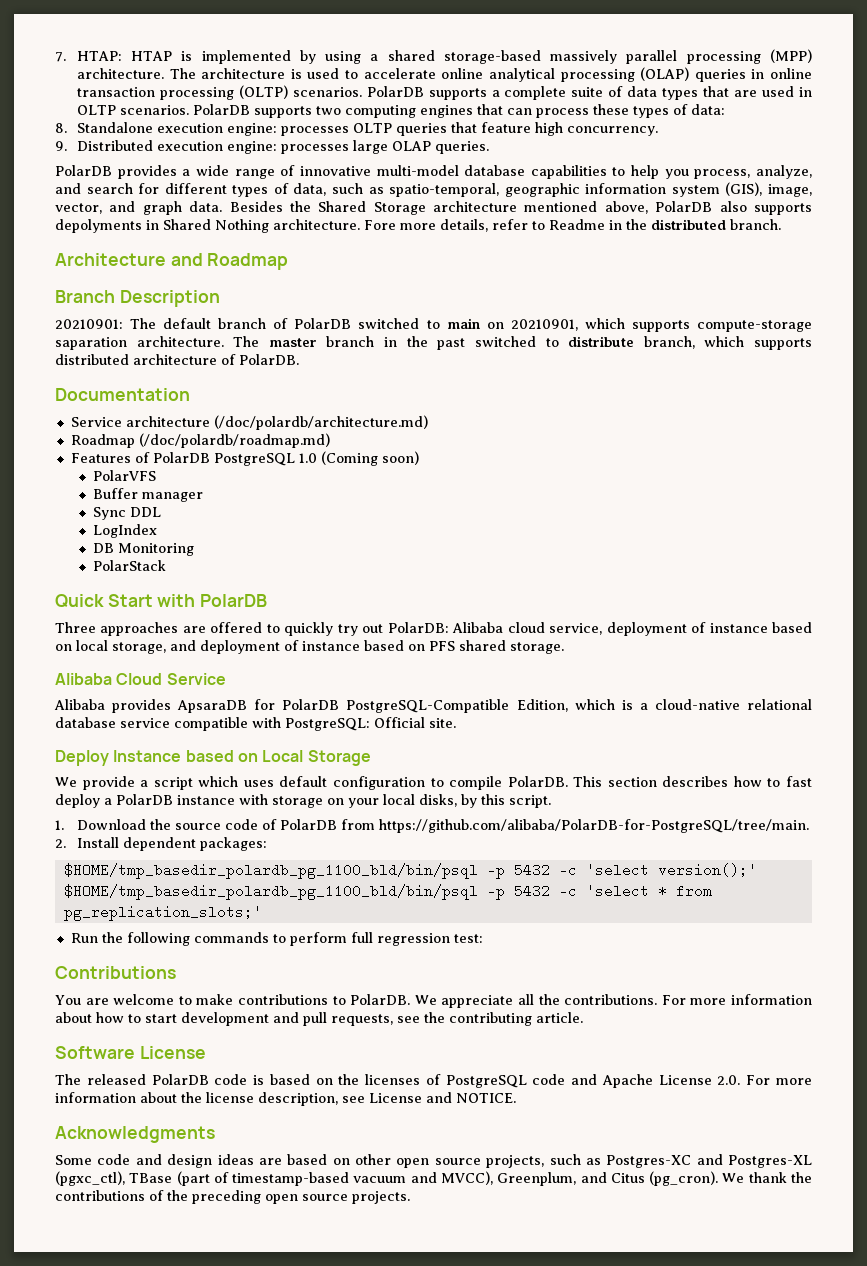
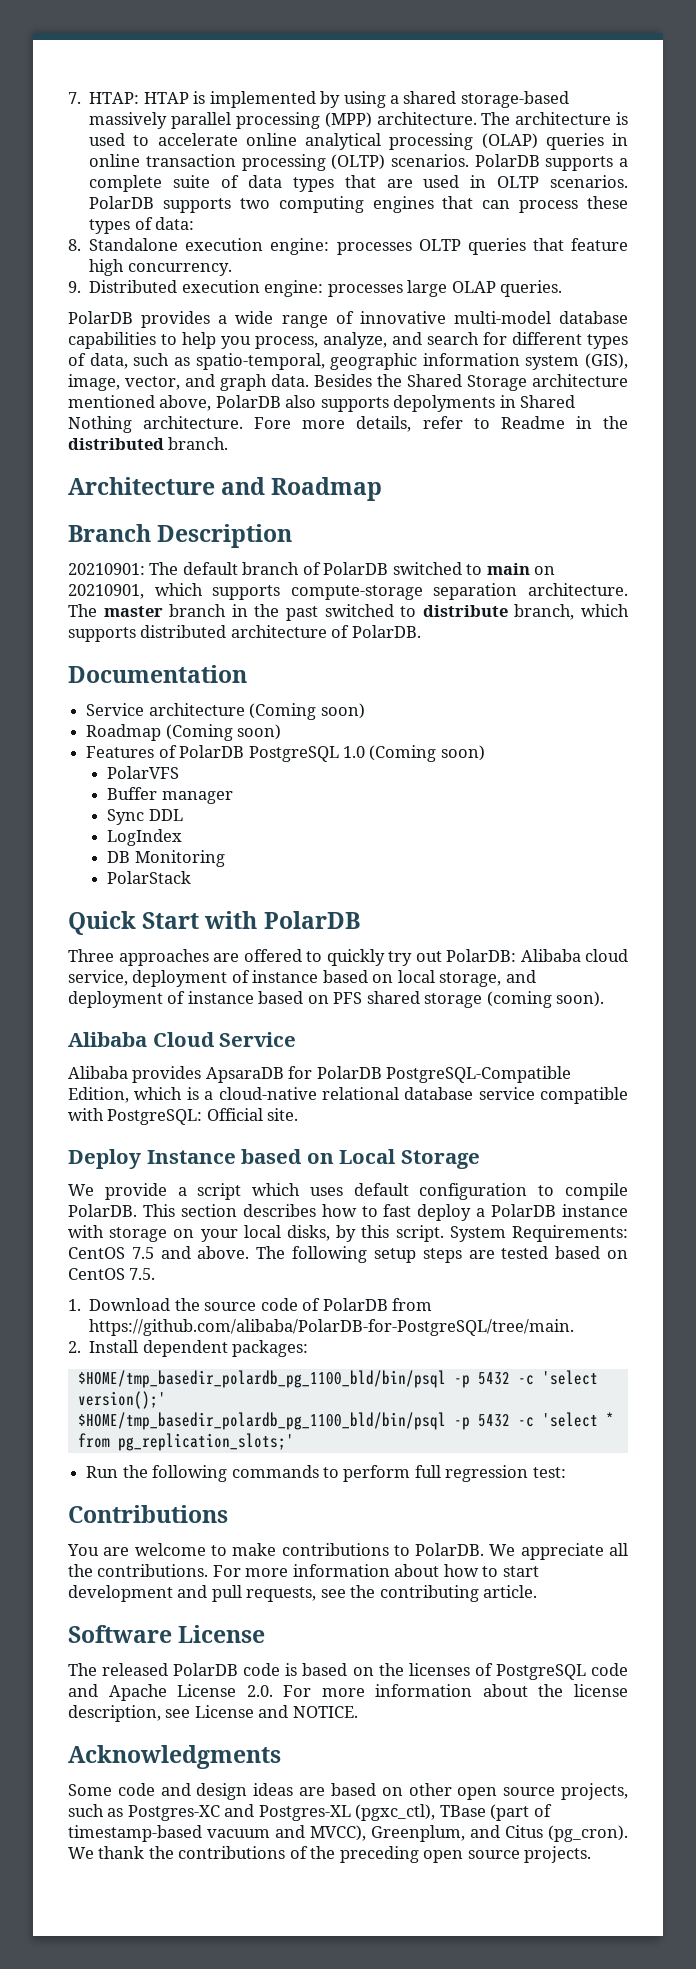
- 20210901: The default branch of PolarDB switched to main on 20210901, which supports compute-storage saparation architecture.
+ 20210901: The default branch of PolarDB switched to main on 20210901, which supports compute-storage separation architecture.
- Service architecture (/doc/polardb/architecture.md)
- Roadmap (/doc/polardb/roadmap.md)
+ Service architecture (Coming soon)
+ Roadmap (Coming soon)
- Three approaches are offered to quickly try out PolarDB: Alibaba cloud service, deployment of instance based on local storage, and deployment of instance based on PFS shared storage.
+ Three approaches are offered to quickly try out PolarDB: Alibaba cloud service, deployment of instance based on local storage, and deployment of instance based on PFS shared storage (coming soon).
+ System Requirements: CentOS 7.5 and above. The following setup steps are tested based on CentOS 7.5.

